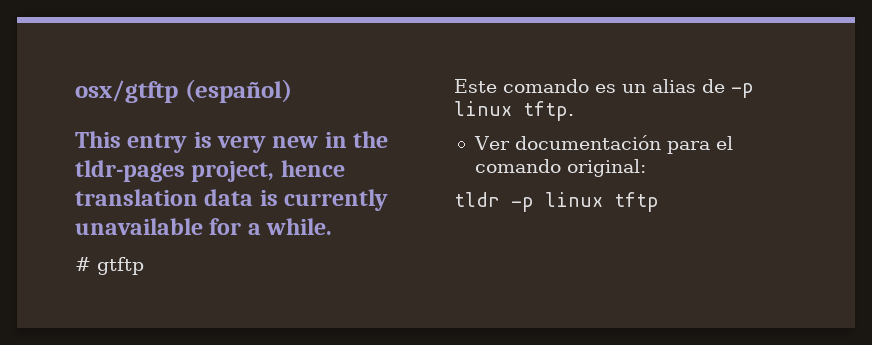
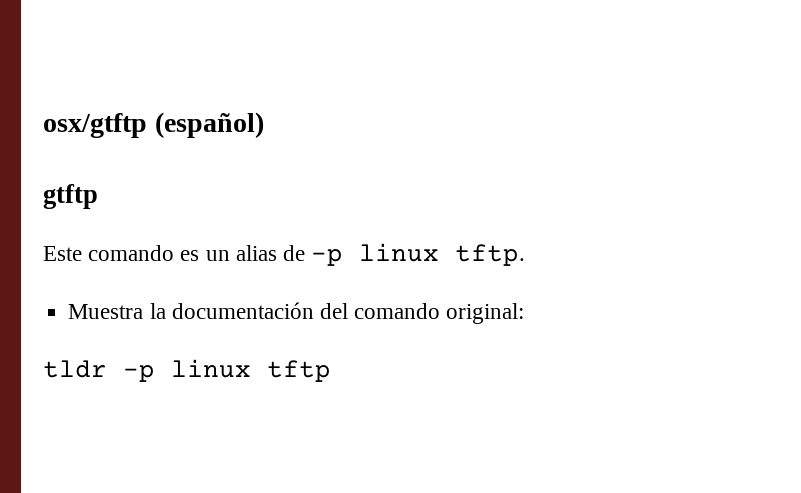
- This entry is very new in the tldr-pages project, hence translation data is currently unavailable for a while.
- # gtftp
+ gtftp
- Ver documentación para el comando original:
+ Muestra la documentación del comando original:

